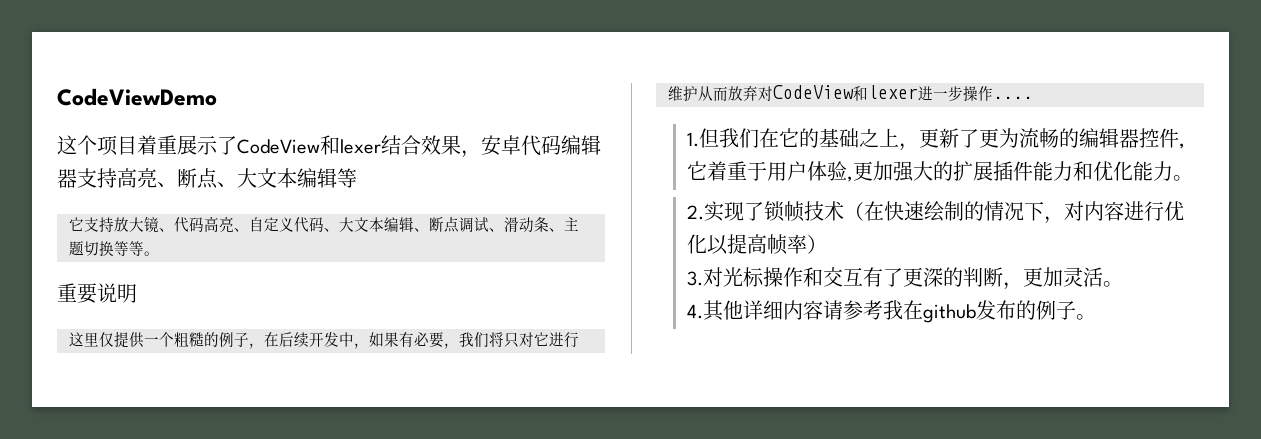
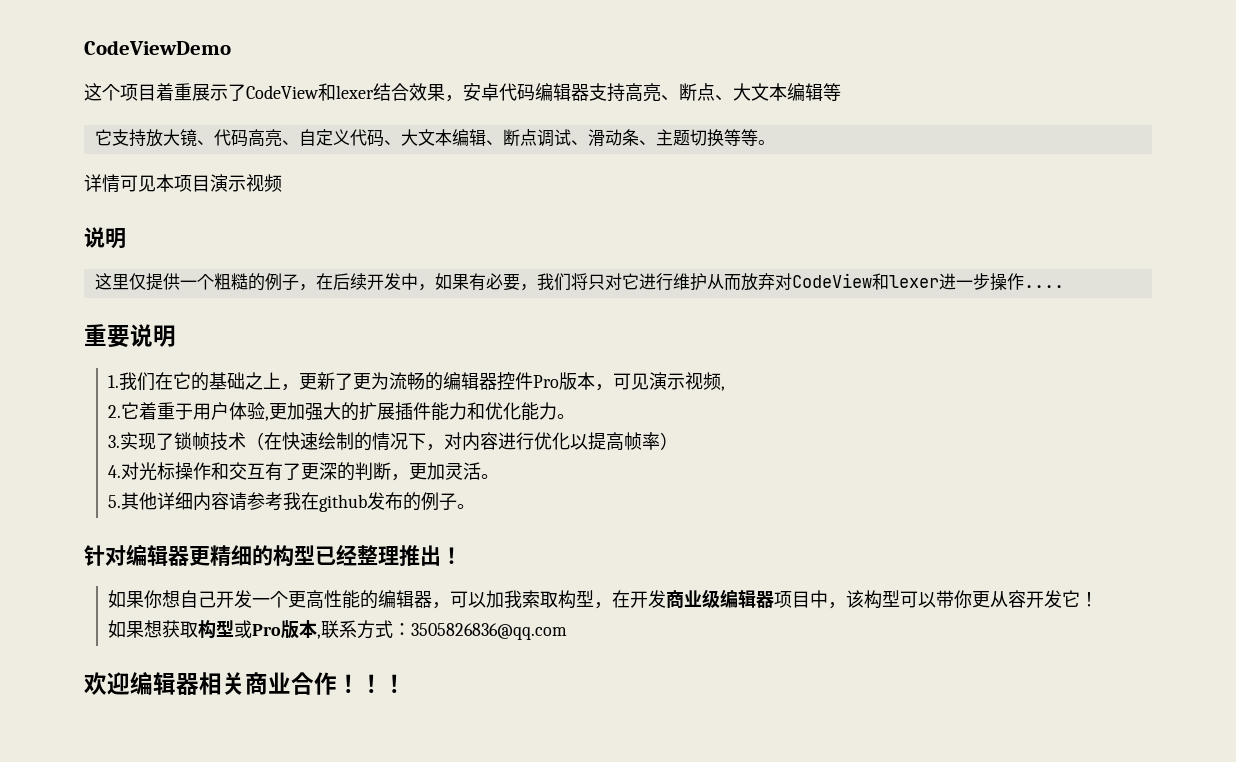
- 重要说明
+ 详情可见本项目演示视频
+ 说明
+ 重要说明
- 1.但我们在它的基础之上，更新了更为流畅的编辑器控件,它着重于用户体验,更加强大的扩展插件能力和优化能力。
+ 1.我们在它的基础之上，更新了更为流畅的编辑器控件Pro版本，可见演示视频,
+ 2.它着重于用户体验,更加强大的扩展插件能力和优化能力。
- 2.实现了锁帧技术（在快速绘制的情况下，对内容进行优化以提高帧率）
+ 3.实现了锁帧技术（在快速绘制的情况下，对内容进行优化以提高帧率）
- 3.对光标操作和交互有了更深的判断，更加灵活。
+ 4.对光标操作和交互有了更深的判断，更加灵活。
- 4.其他详细内容请参考我在github发布的例子。
+ 5.其他详细内容请参考我在github发布的例子。
+ 针对编辑器更精细的构型已经整理推出！
+ 如果你想自己开发一个更高性能的编辑器，可以加我索取构型，在开发商业级编辑器项目中，该构型可以带你更从容开发它！
+ 如果想获取构型或Pro版本,联系方式：3505826836@qq.com
+ 欢迎编辑器相关商业合作！！！

